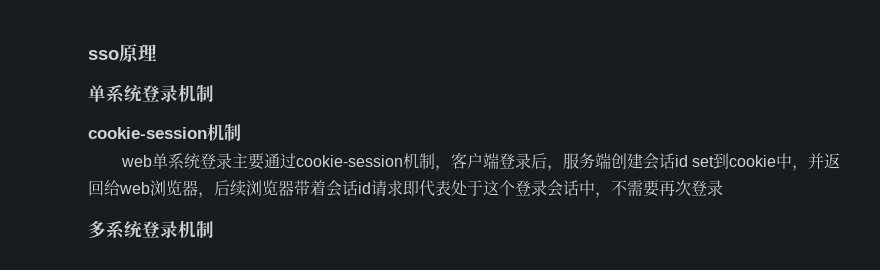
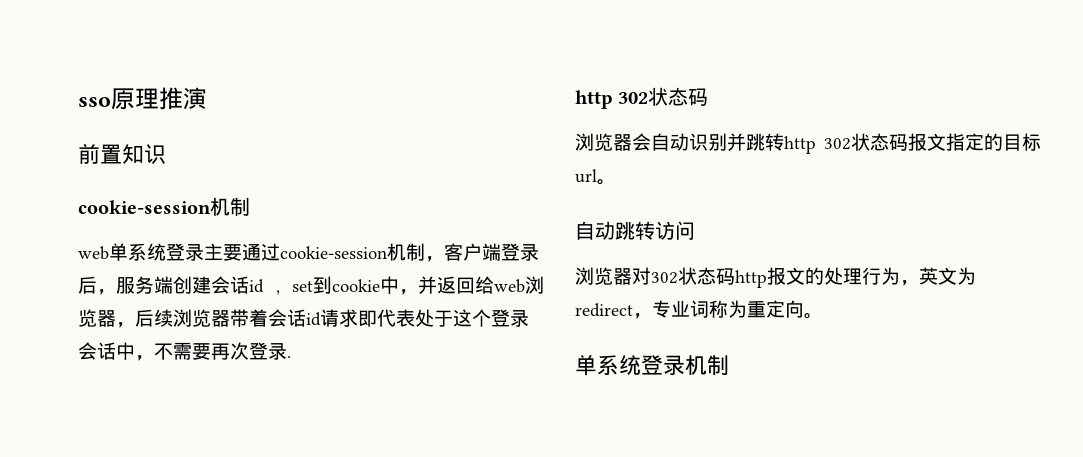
- sso原理
- 单系统登录机制
+ sso原理推演
+ 前置知识
- web单系统登录主要通过cookie-session机制，客户端登录后，服务端创建会话id set到cookie中，并返回给web浏览器，后续浏览器带着会话id请求即代表处于这个登录会话中，不需要再次登录
- 多系统登录机制
+ web单系统登录主要通过cookie-session机制，客户端登录后，服务端创建会话id , set到cookie中，并返回给web浏览器，后续浏览器带着会话id请求即代表处于这个登录会话中，不需要再次登录.
+ http 302状态码
+ 浏览器会自动识别并跳转http 302状态码报文指定的目标url。
+ 自动跳转访问
+ 浏览器对302状态码http报文的处理行为，英文为redirect，专业词称为重定向。
+ 单系统登录机制

